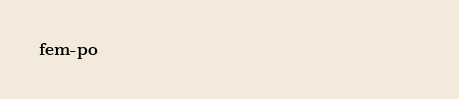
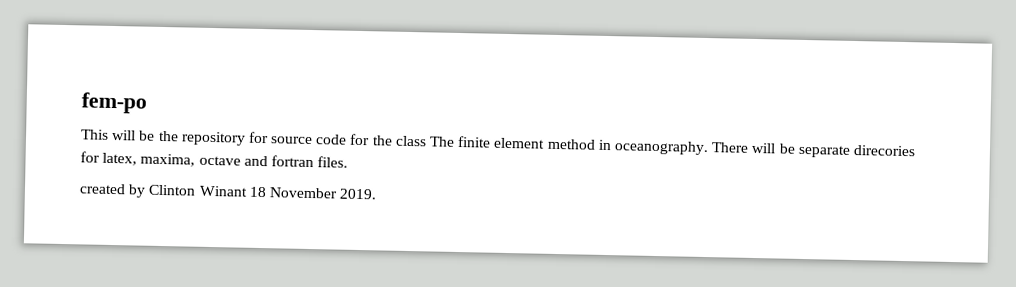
+ This will be the repository for source code for the class The finite element method in oceanography. There will be separate direcories for latex, maxima, octave and fortran files.
+ created by Clinton Winant 18 November 2019.

